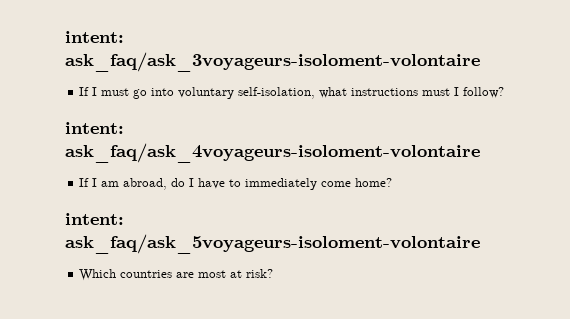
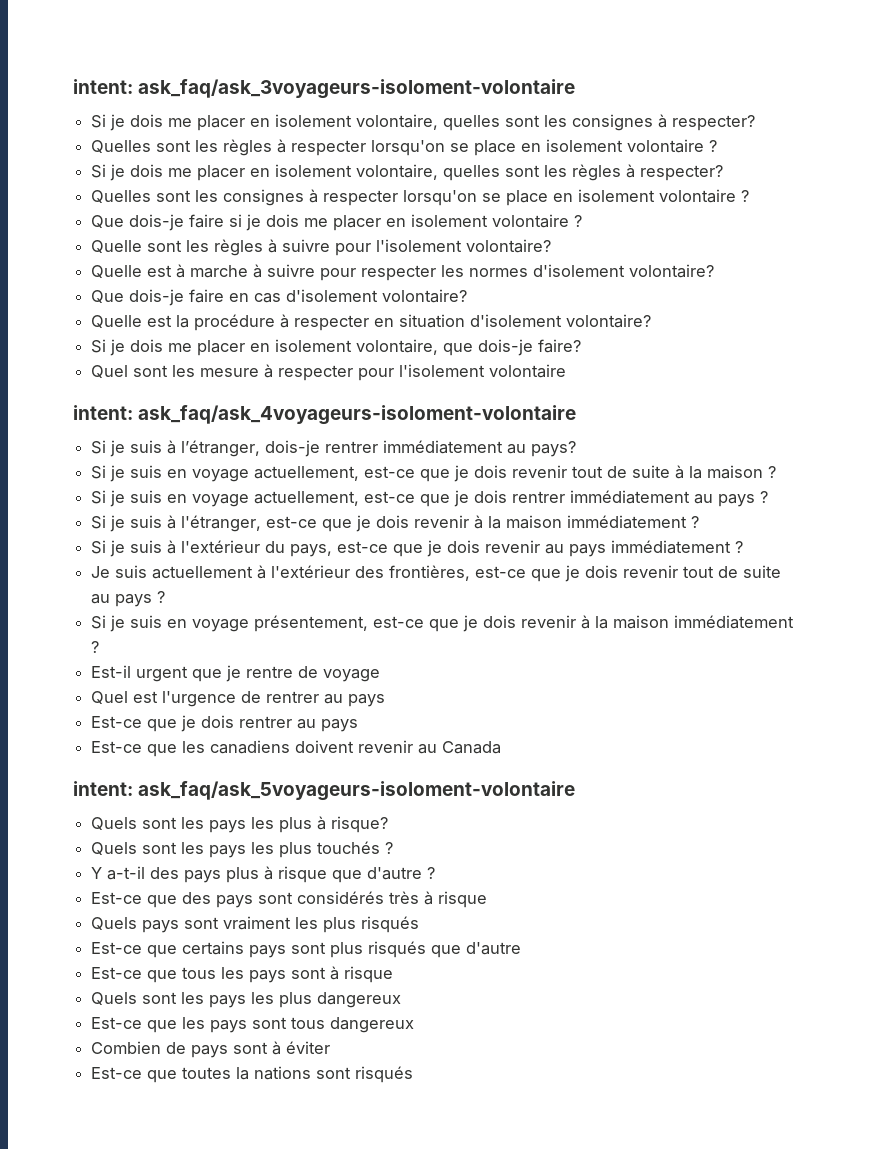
- If I must go into voluntary self-isolation, what instructions must I follow?
+ Si je dois me placer en isolement volontaire, quelles sont les consignes à respecter?
+ Quelles sont les règles à respecter lorsqu'on se place en isolement volontaire ?
+ Si je dois me placer en isolement volontaire, quelles sont les règles à respecter?
+ Quelles sont les consignes à respecter lorsqu'on se place en isolement volontaire ?
+ Que dois-je faire si je dois me placer en isolement volontaire ?
+ Quelle sont les règles à suivre pour l'isolement volontaire?
+ Quelle est à marche à suivre pour respecter les normes d'isolement volontaire?
+ Que dois-je faire en cas d'isolement volontaire?
+ Quelle est la procédure à respecter en situation d'isolement volontaire?
+ Si je dois me placer en isolement volontaire, que dois-je faire?
+ Quel sont les mesure à respecter pour l'isolement volontaire
  intent: ask_faq/ask_4voyageurs-isoloment-volontaire
- If I am abroad, do I have to immediately come home?
+ Si je suis à l’étranger, dois-je rentrer immédiatement au pays?
+ Si je suis en voyage actuellement, est-ce que je dois revenir tout de suite à la maison ?
+ Si je suis en voyage actuellement, est-ce que je dois rentrer immédiatement au pays ?
+ Si je suis à l'étranger, est-ce que je dois revenir à la maison immédiatement ?
+ Si je suis à l'extérieur du pays, est-ce que je dois revenir au pays immédiatement ?
+ Je suis actuellement à l'extérieur des frontières, est-ce que je dois revenir tout de suite au pays ?
+ Si je suis en voyage présentement, est-ce que je dois revenir à la maison immédiatement ?
+ Est-il urgent que je rentre de voyage
+ Quel est l'urgence de rentrer au pays
+ Est-ce que je dois rentrer au pays
+ Est-ce que les canadiens doivent revenir au Canada
  intent: ask_faq/ask_5voyageurs-isoloment-volontaire
- Which countries are most at risk?
+ Quels sont les pays les plus à risque?
+ Quels sont les pays les plus touchés ?
+ Y a-t-il des pays plus à risque que d'autre ?
+ Est-ce que des pays sont considérés très à risque
+ Quels pays sont vraiment les plus risqués
+ Est-ce que certains pays sont plus risqués que d'autre
+ Est-ce que tous les pays sont à risque
+ Quels sont les pays les plus dangereux
+ Est-ce que les pays sont tous dangereux
+ Combien de pays sont à éviter
+ Est-ce que toutes la nations sont risqués

